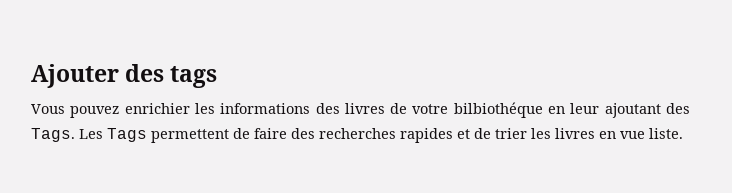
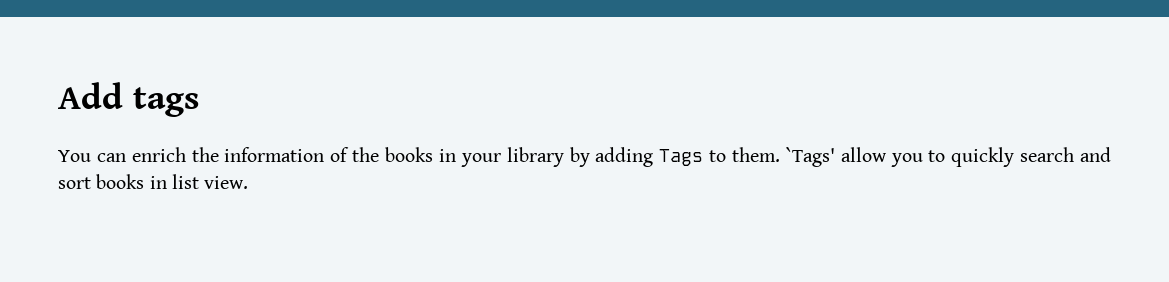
- Ajouter des tags
+ Add tags
- Vous pouvez enrichier les informations des livres de votre bilbiothéque en leur ajoutant des Tags. Les Tags permettent de faire des recherches rapides et de trier les livres en vue liste.
+ You can enrich the information of the books in your library by adding Tags to them. `Tags' allow you to quickly search and sort books in list view.

